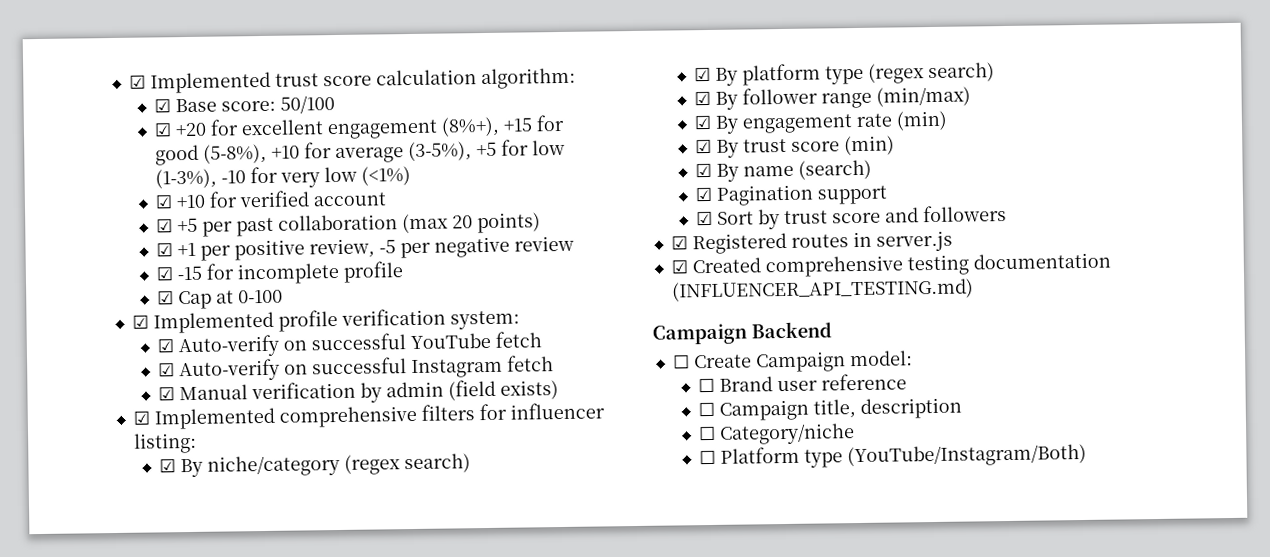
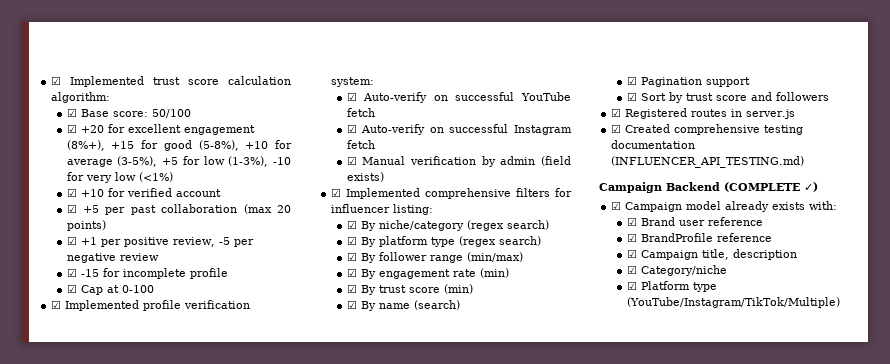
- Campaign Backend
- ☐ Create Campaign model:
- ☐ Brand user reference
+ Campaign Backend (COMPLETE ✓)
+ ☑ Campaign model already exists with:
+ ☑ Brand user reference
- ☐ Campaign title, description
+ ☑ BrandProfile reference
+ ☑ Campaign title, description
- ☐ Category/niche
+ ☑ Category/niche
- ☐ Platform type (YouTube/Instagram/Both)
+ ☑ Platform type (YouTube/Instagram/TikTok/Multiple)

